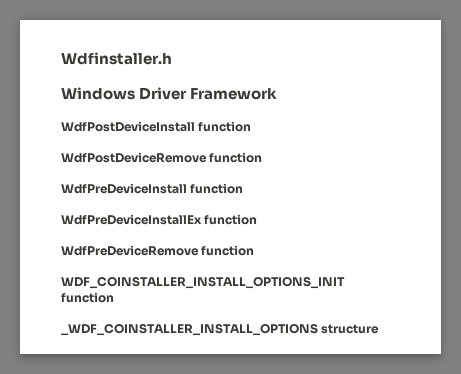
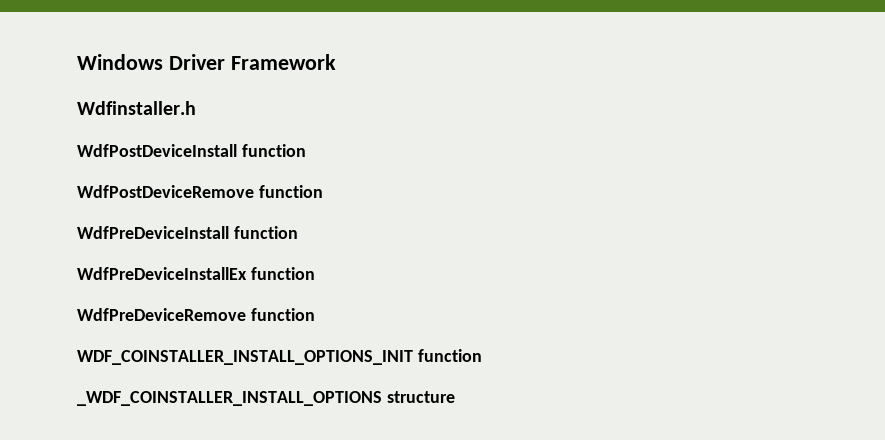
- Wdfinstaller.h
+ Wdfinstaller.h

